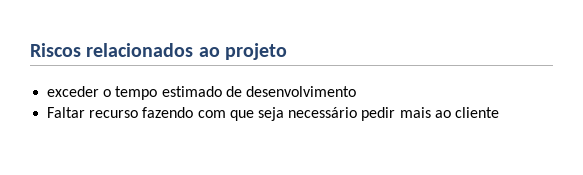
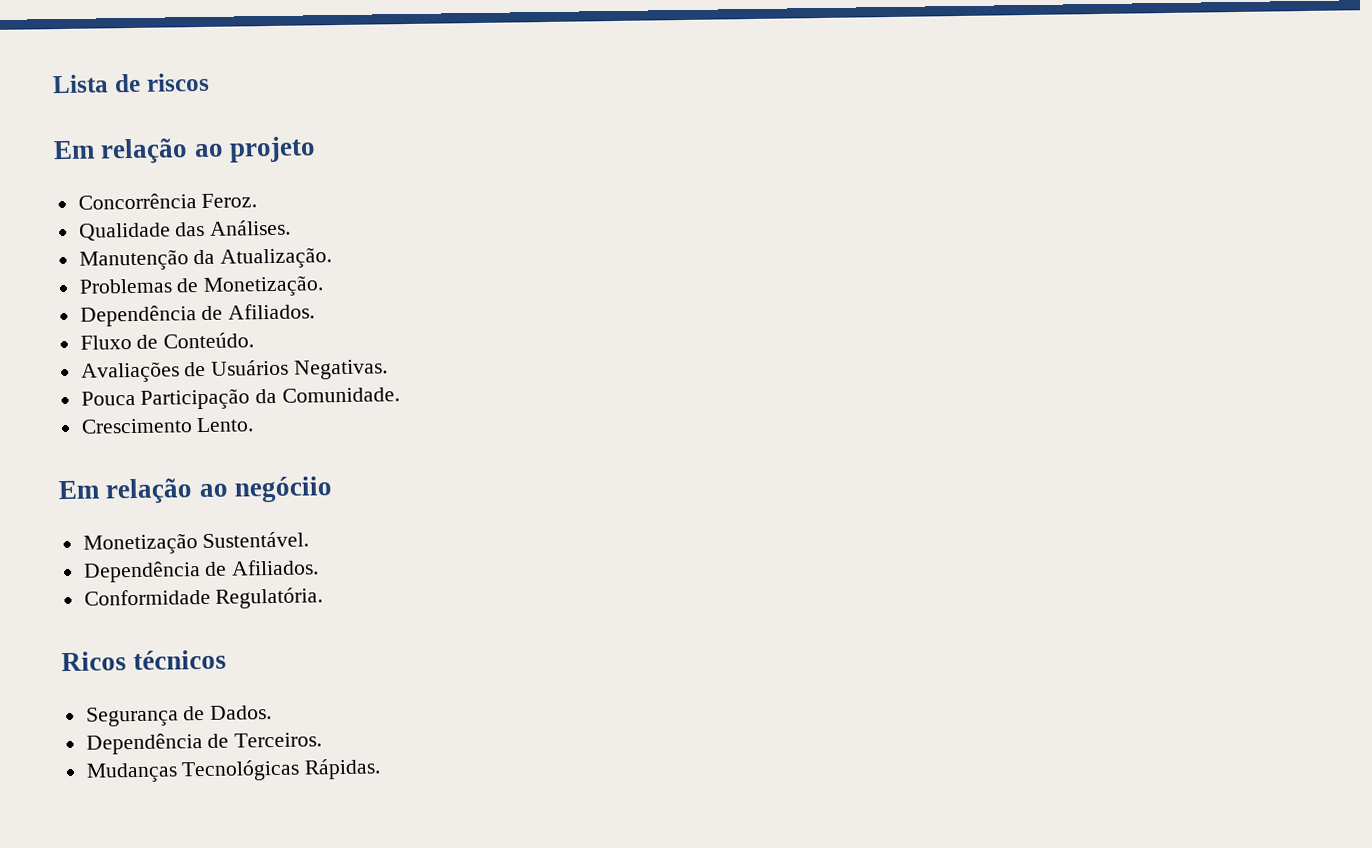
- Riscos relacionados ao projeto
- exceder o tempo estimado de desenvolvimento
- Faltar recurso fazendo com que seja necessário pedir mais ao cliente
+ Lista de riscos
+ Em relação ao projeto
+ Concorrência Feroz.
+ Qualidade das Análises.
+ Manutenção da Atualização.
+ Problemas de Monetização.
+ Dependência de Afiliados.
+ Fluxo de Conteúdo.
+ Avaliações de Usuários Negativas.
+ Pouca Participação da Comunidade.
+ Crescimento Lento.
+ Em relação ao negóciio
+ Monetização Sustentável.
+ Dependência de Afiliados.
+ Conformidade Regulatória.
+ Ricos técnicos
+ Segurança de Dados.
+ Dependência de Terceiros.
+ Mudanças Tecnológicas Rápidas.

